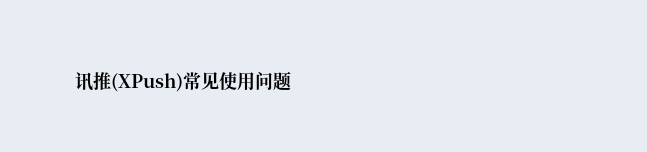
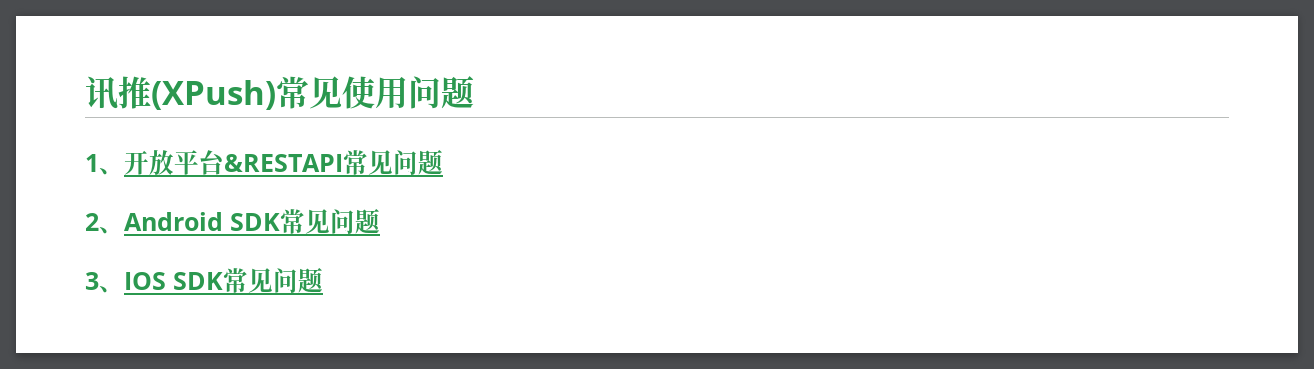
+ 1、开放平台&RESTAPI常见问题
+ 2、Android SDK常见问题
+ 3、IOS SDK常见问题

